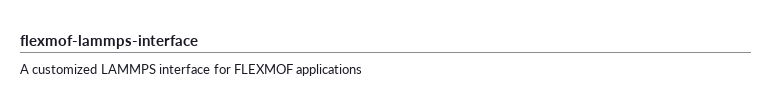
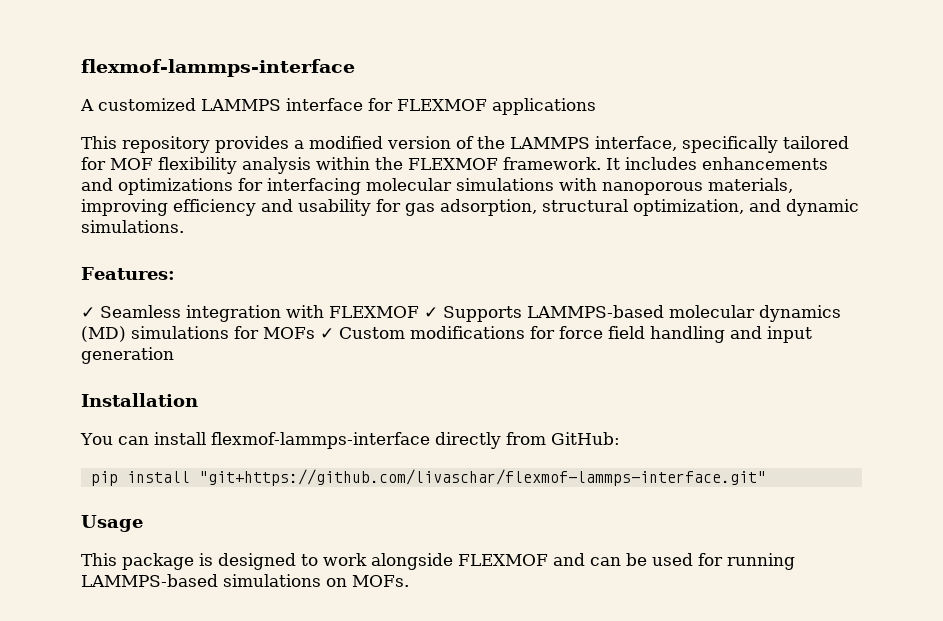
+ This repository provides a modified version of the LAMMPS interface, specifically tailored for MOF flexibility analysis within the FLEXMOF framework. It includes enhancements and optimizations for interfacing molecular simulations with nanoporous materials, improving efficiency and usability for gas adsorption, structural optimization, and dynamic simulations.
+ Features:
+ ✓ Seamless integration with FLEXMOF ✓ Supports LAMMPS-based molecular dynamics (MD) simulations for MOFs ✓ Custom modifications for force field handling and input generation
+ Installation
+ You can install flexmof-lammps-interface directly from GitHub:
+ pip install "git+https://github.com/livaschar/flexmof-lammps-interface.git"
+ Usage
+ This package is designed to work alongside FLEXMOF and can be used for running LAMMPS-based simulations on MOFs.

